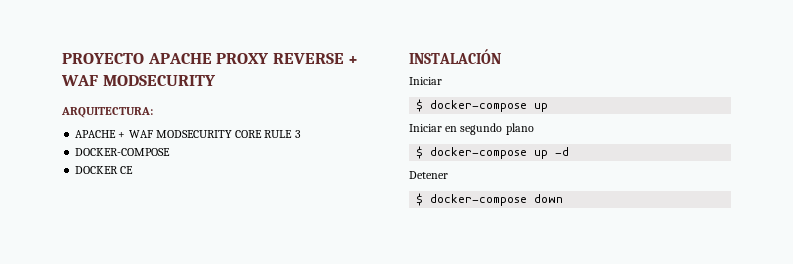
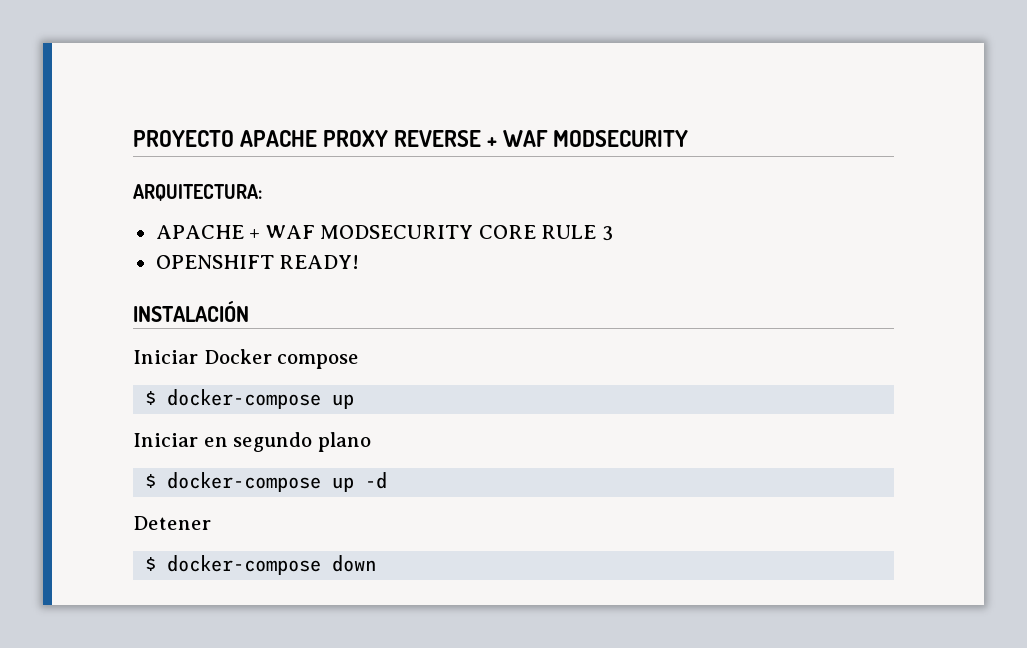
- DOCKER-COMPOSE
- DOCKER CE
+ OPENSHIFT READY!
  INSTALACIÓN
- Iniciar
+ Iniciar Docker compose

